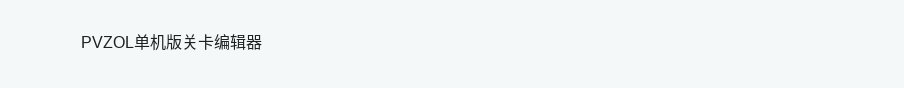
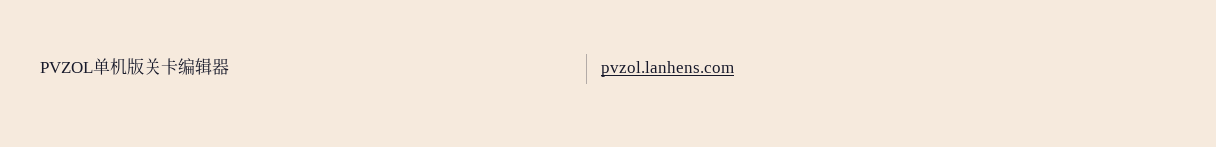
+ pvzol.lanhens.com

